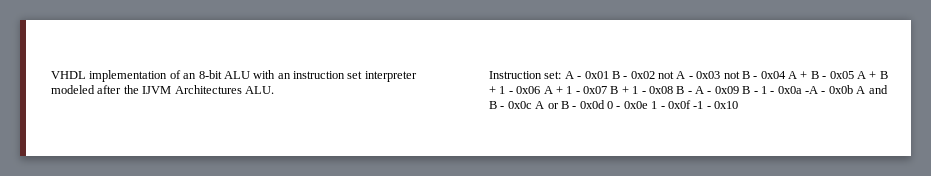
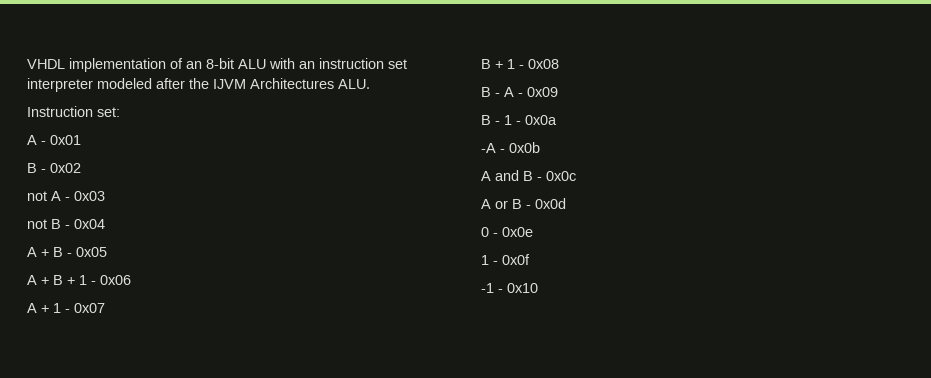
- Instruction set: A - 0x01 B - 0x02 not A - 0x03 not B - 0x04 A + B - 0x05 A + B + 1 - 0x06 A + 1 - 0x07 B + 1 - 0x08 B - A - 0x09 B - 1 - 0x0a -A - 0x0b A and B - 0x0c A or B - 0x0d 0 - 0x0e 1 - 0x0f -1 - 0x10
+ Instruction set:
+ A - 0x01
+ B - 0x02
+ not A - 0x03
+ not B - 0x04
+ A + B - 0x05
+ A + B + 1 - 0x06
+ A + 1 - 0x07
+ B + 1 - 0x08
+ B - A - 0x09
+ B - 1 - 0x0a
+ -A - 0x0b
+ A and B - 0x0c
+ A or B - 0x0d
+ 0 - 0x0e
+ 1 - 0x0f
+ -1 - 0x10

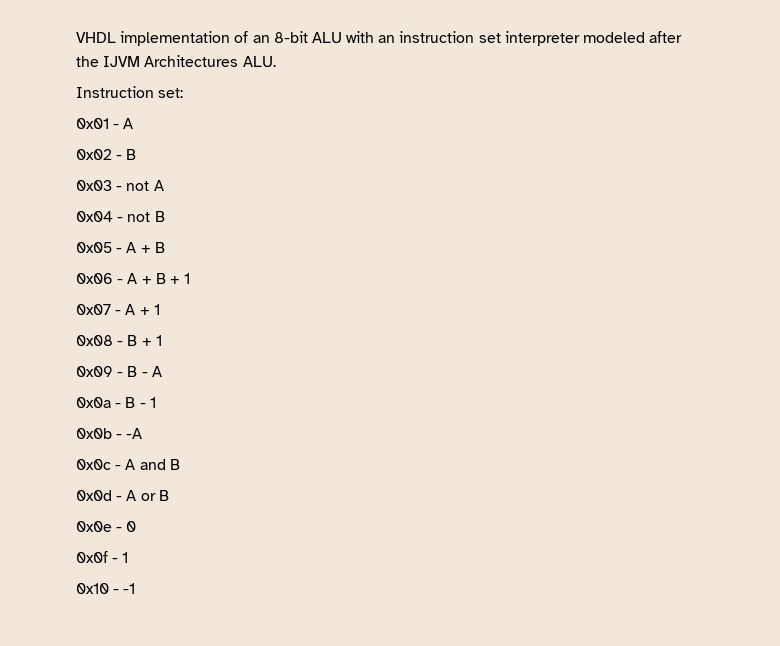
- A - 0x01
- B - 0x02
- not A - 0x03
- not B - 0x04
- A + B - 0x05
- A + B + 1 - 0x06
- A + 1 - 0x07
- B + 1 - 0x08
- B - A - 0x09
- B - 1 - 0x0a
- -A - 0x0b
- A and B - 0x0c
- A or B - 0x0d
- 0 - 0x0e
- 1 - 0x0f
- -1 - 0x10
+ 0x01 - A
+ 0x02 - B
+ 0x03 - not A
+ 0x04 - not B
+ 0x05 - A + B
+ 0x06 - A + B + 1
+ 0x07 - A + 1
+ 0x08 - B + 1
+ 0x09 - B - A
+ 0x0a - B - 1
+ 0x0b - -A
+ 0x0c - A and B
+ 0x0d - A or B
+ 0x0e - 0
+ 0x0f - 1
+ 0x10 - -1

